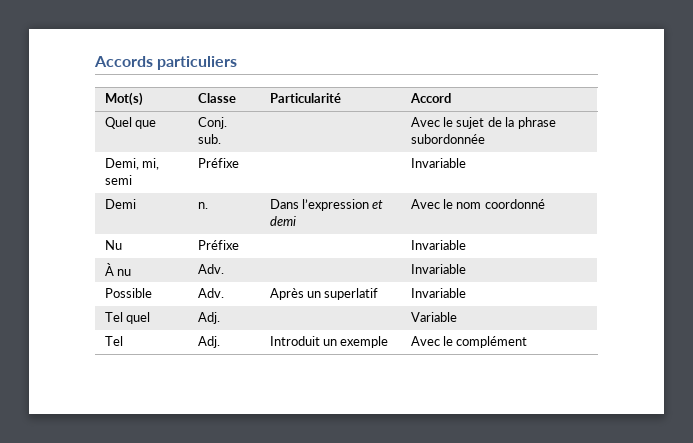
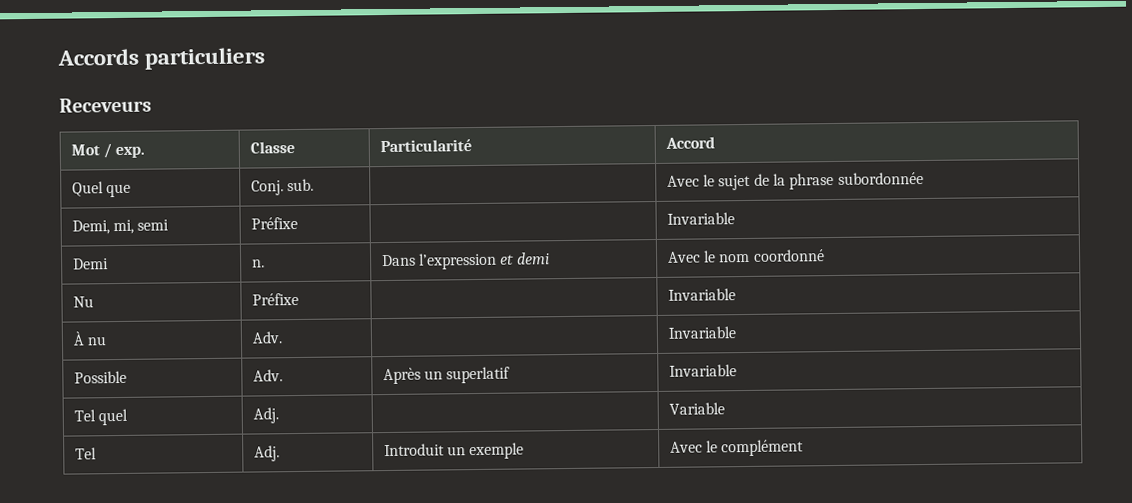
- Mot(s) | Classe | Particularité | Accord
+ Receveurs
+ Mot / exp. | Classe | Particularité | Accord

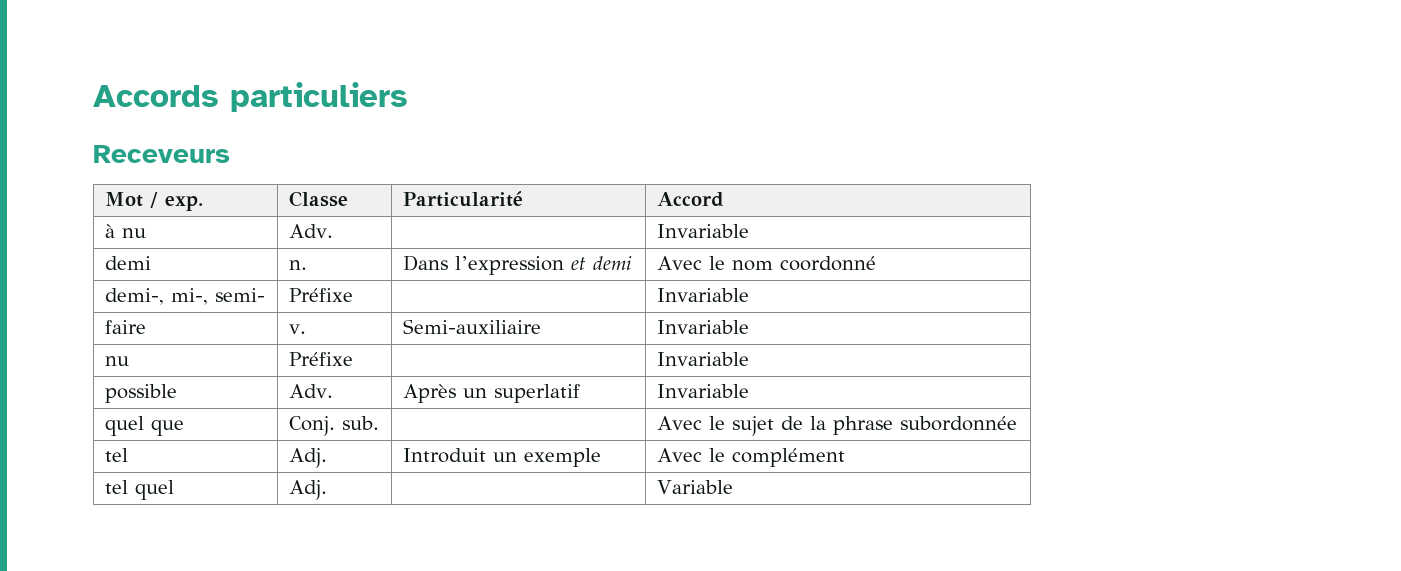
- Quel que | Conj. sub. | | Avec le sujet de la phrase subordonnée
+ à nu | Adv. | | Invariable
+ demi | n. | Dans l’expression et demi | Avec le nom coordonné
+ demi-, mi-, semi- | Préfixe | | Invariable
+ faire | v. | Semi-auxiliaire | Invariable
+ nu | Préfixe | | Invariable
+ possible | Adv. | Après un superlatif | Invariable
+ quel que | Conj. sub. | | Avec le sujet de la phrase subordonnée
- Demi, mi, semi | Préfixe | | Invariable
- Demi | n. | Dans l’expression et demi | Avec le nom coordonné
- Nu | Préfixe | | Invariable
- À nu | Adv. | | Invariable
- Possible | Adv. | Après un superlatif | Invariable
- Tel quel | Adj. | | Variable
- Tel | Adj. | Introduit un exemple | Avec le complément
+ tel | Adj. | Introduit un exemple | Avec le complément
+ tel quel | Adj. | | Variable

